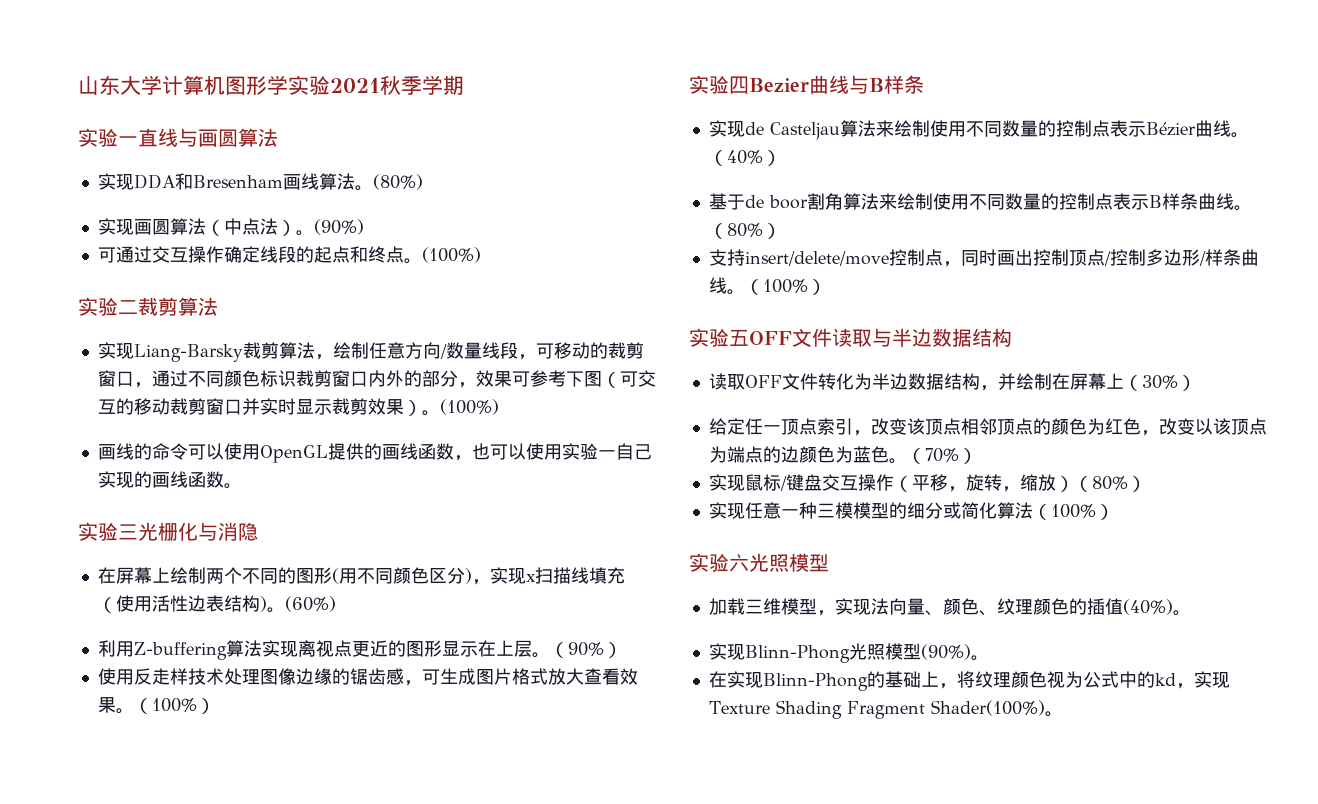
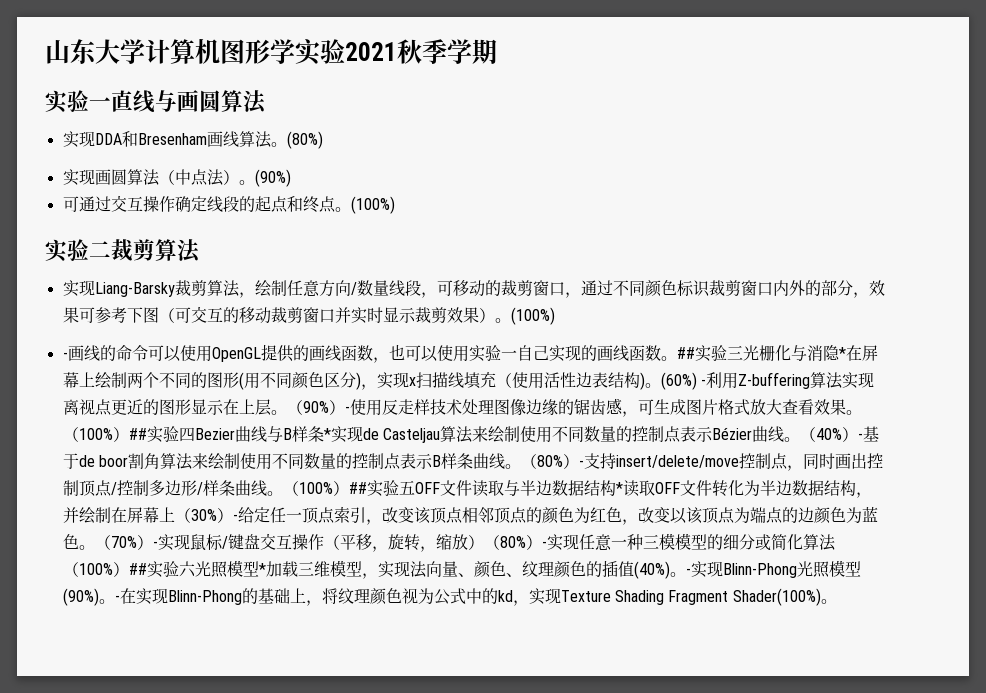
- 画线的命令可以使用OpenGL提供的画线函数，也可以使用实验一自己实现的画线函数。
- 实验三光栅化与消隐
- 在屏幕上绘制两个不同的图形(用不同颜色区分)，实现x扫描线填充（使用活性边表结构)。
+ -画线的命令可以使用OpenGL提供的画线函数，也可以使用实验一自己实现的画线函数。##实验三光栅化与消隐*在屏幕上绘制两个不同的图形(用不同颜色区分)，实现x扫描线填充（使用活性边表结构)。
- (60%)
- 利用Z-buffering算法实现离视点更近的图形显示在上层。
+ (60%) -利用Z-buffering算法实现离视点更近的图形显示在上层。
- （90%）
- 使用反走样技术处理图像边缘的锯齿感，可生成图片格式放大查看效果。（100%）
- 实验四Bezier曲线与B样条
- 实现de Casteljau算法来绘制使用不同数量的控制点表示Bézier曲线。
+ （90%）-使用反走样技术处理图像边缘的锯齿感，可生成图片格式放大查看效果。（100%）##实验四Bezier曲线与B样条*实现de Casteljau算法来绘制使用不同数量的控制点表示Bézier曲线。
- （40%）
- 基于de boor割角算法来绘制使用不同数量的控制点表示B样条曲线。（80%）
- 支持insert/delete/move控制点，同时画出控制顶点/控制多边形/样条曲线。（100%）
- 实验五OFF文件读取与半边数据结构
- 读取OFF文件转化为半边数据结构，并绘制在屏幕上（30%）
- 给定任一顶点索引，改变该顶点相邻顶点的颜色为红色，改变以该顶点为端点的边颜色为蓝色。
+ （40%）-基于de boor割角算法来绘制使用不同数量的控制点表示B样条曲线。（80%）-支持insert/delete/move控制点，同时画出控制顶点/控制多边形/样条曲线。（100%）##实验五OFF文件读取与半边数据结构*读取OFF文件转化为半边数据结构，并绘制在屏幕上（30%）-给定任一顶点索引，改变该顶点相邻顶点的颜色为红色，改变以该顶点为端点的边颜色为蓝色。
- （70%）
- 实现鼠标/键盘交互操作（平移，旋转，缩放）（80%）
- 实现任意一种三模模型的细分或简化算法（100%）
- 实验六光照模型
- 加载三维模型，实现法向量、颜色、纹理颜色的插值(40%)。
- 实现Blinn-Phong光照模型(90%)。
- 在实现Blinn-Phong的基础上，将纹理颜色视为公式中的kd，实现Texture Shading Fragment Shader(100%)。
+ （70%）-实现鼠标/键盘交互操作（平移，旋转，缩放）（80%）-实现任意一种三模模型的细分或简化算法（100%）##实验六光照模型*加载三维模型，实现法向量、颜色、纹理颜色的插值(40%)。-实现Blinn-Phong光照模型(90%)。-在实现Blinn-Phong的基础上，将纹理颜色视为公式中的kd，实现Texture Shading Fragment Shader(100%)。

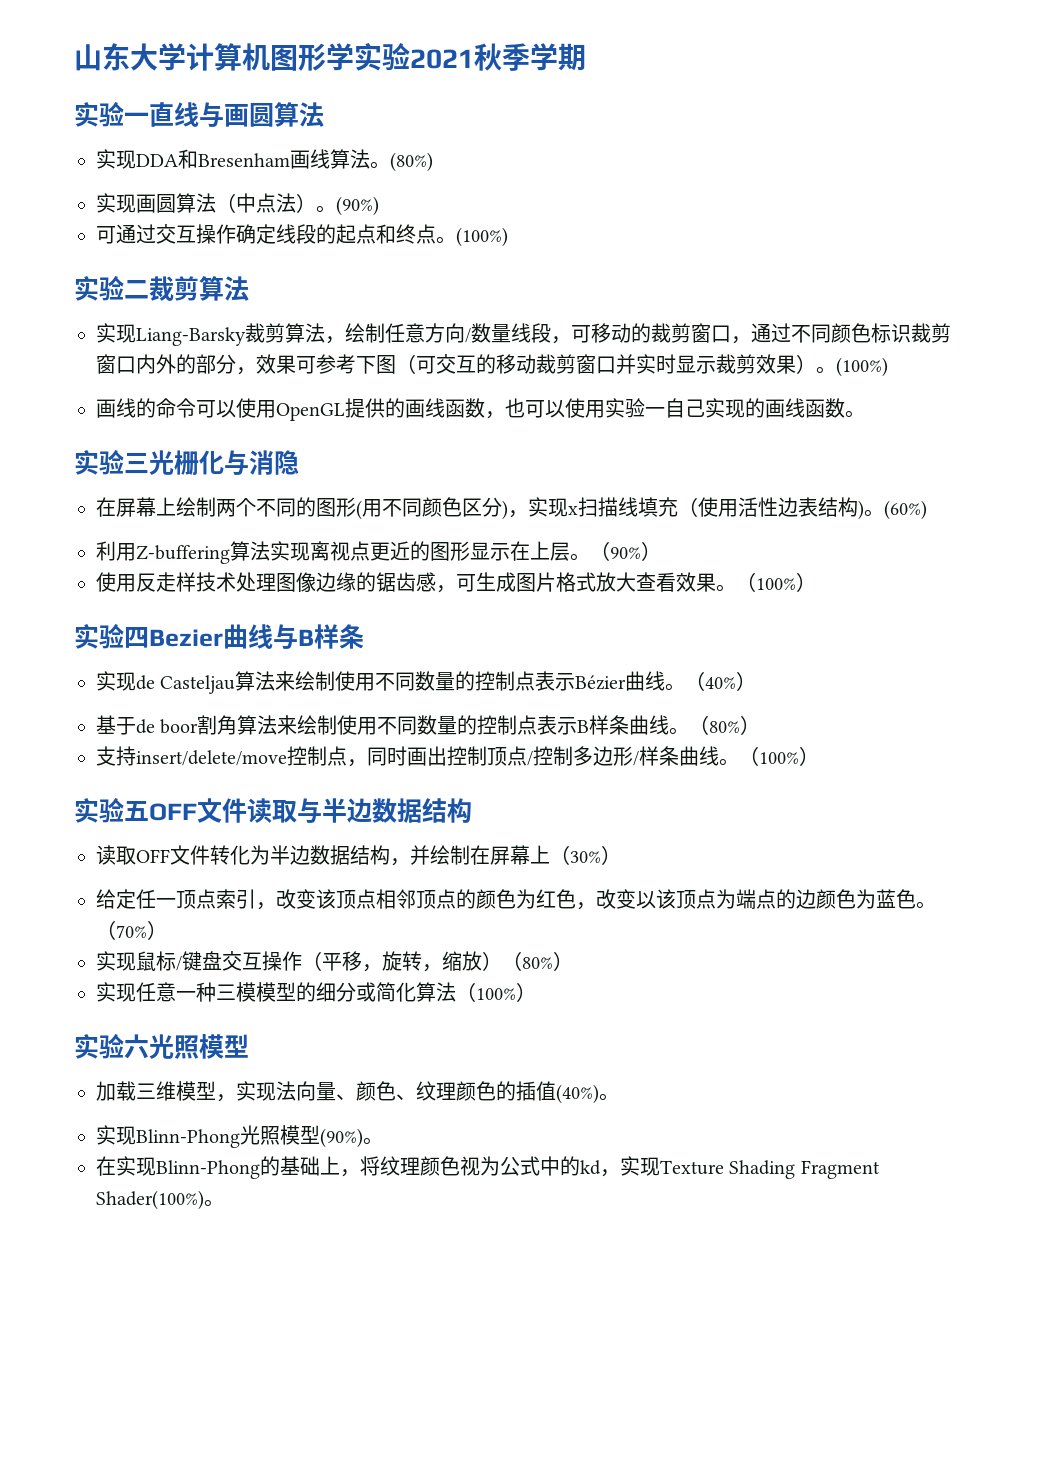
- -画线的命令可以使用OpenGL提供的画线函数，也可以使用实验一自己实现的画线函数。##实验三光栅化与消隐*在屏幕上绘制两个不同的图形(用不同颜色区分)，实现x扫描线填充（使用活性边表结构)。
+ 画线的命令可以使用OpenGL提供的画线函数，也可以使用实验一自己实现的画线函数。
+ 实验三光栅化与消隐
+ 在屏幕上绘制两个不同的图形(用不同颜色区分)，实现x扫描线填充（使用活性边表结构)。
- (60%) -利用Z-buffering算法实现离视点更近的图形显示在上层。
+ (60%)
+ 利用Z-buffering算法实现离视点更近的图形显示在上层。
- （90%）-使用反走样技术处理图像边缘的锯齿感，可生成图片格式放大查看效果。（100%）##实验四Bezier曲线与B样条*实现de Casteljau算法来绘制使用不同数量的控制点表示Bézier曲线。
+ （90%）
+ 使用反走样技术处理图像边缘的锯齿感，可生成图片格式放大查看效果。（100%）
+ 实验四Bezier曲线与B样条
+ 实现de Casteljau算法来绘制使用不同数量的控制点表示Bézier曲线。
- （40%）-基于de boor割角算法来绘制使用不同数量的控制点表示B样条曲线。（80%）-支持insert/delete/move控制点，同时画出控制顶点/控制多边形/样条曲线。（100%）##实验五OFF文件读取与半边数据结构*读取OFF文件转化为半边数据结构，并绘制在屏幕上（30%）-给定任一顶点索引，改变该顶点相邻顶点的颜色为红色，改变以该顶点为端点的边颜色为蓝色。
+ （40%）
+ 基于de boor割角算法来绘制使用不同数量的控制点表示B样条曲线。（80%）
+ 支持insert/delete/move控制点，同时画出控制顶点/控制多边形/样条曲线。（100%）
+ 实验五OFF文件读取与半边数据结构
+ 读取OFF文件转化为半边数据结构，并绘制在屏幕上（30%）
+ 给定任一顶点索引，改变该顶点相邻顶点的颜色为红色，改变以该顶点为端点的边颜色为蓝色。
- （70%）-实现鼠标/键盘交互操作（平移，旋转，缩放）（80%）-实现任意一种三模模型的细分或简化算法（100%）##实验六光照模型*加载三维模型，实现法向量、颜色、纹理颜色的插值(40%)。-实现Blinn-Phong光照模型(90%)。-在实现Blinn-Phong的基础上，将纹理颜色视为公式中的kd，实现Texture Shading Fragment Shader(100%)。
+ （70%）
+ 实现鼠标/键盘交互操作（平移，旋转，缩放）（80%）
+ 实现任意一种三模模型的细分或简化算法（100%）
+ 实验六光照模型
+ 加载三维模型，实现法向量、颜色、纹理颜色的插值(40%)。
+ 实现Blinn-Phong光照模型(90%)。
+ 在实现Blinn-Phong的基础上，将纹理颜色视为公式中的kd，实现Texture Shading Fragment Shader(100%)。

